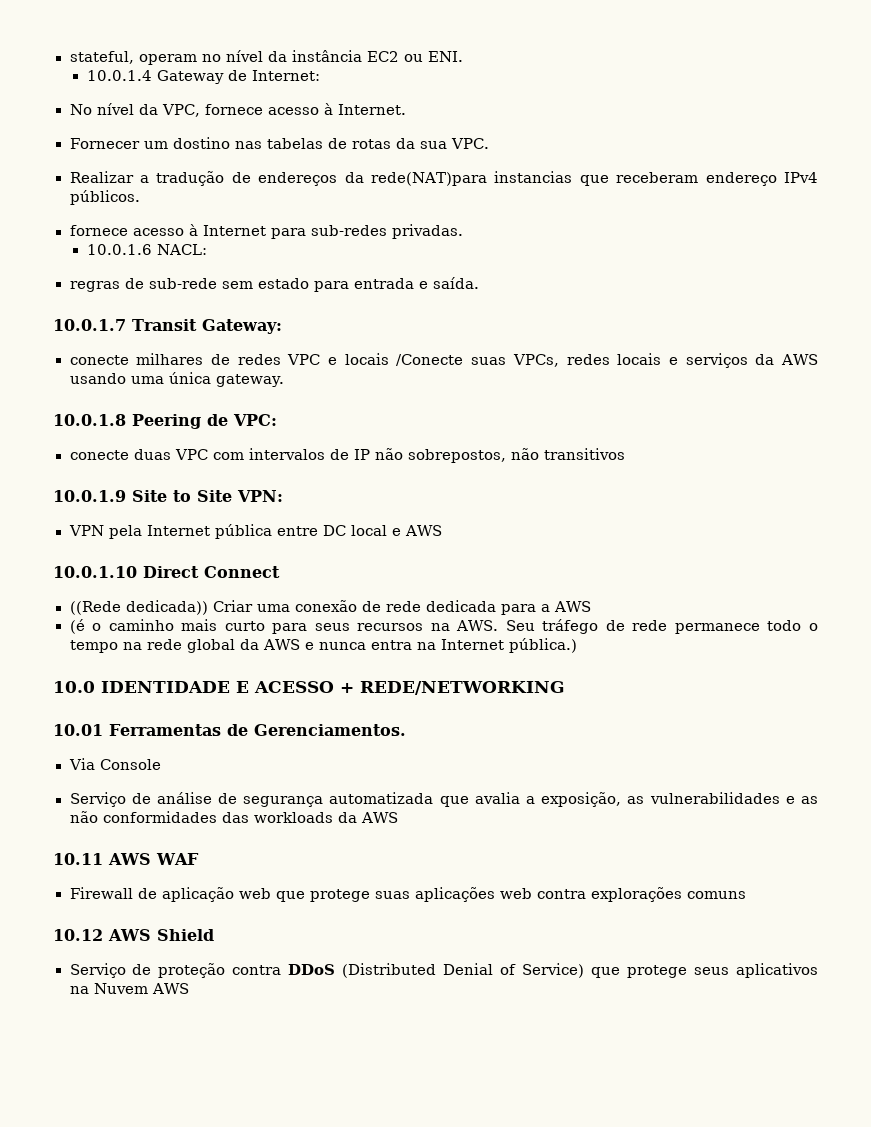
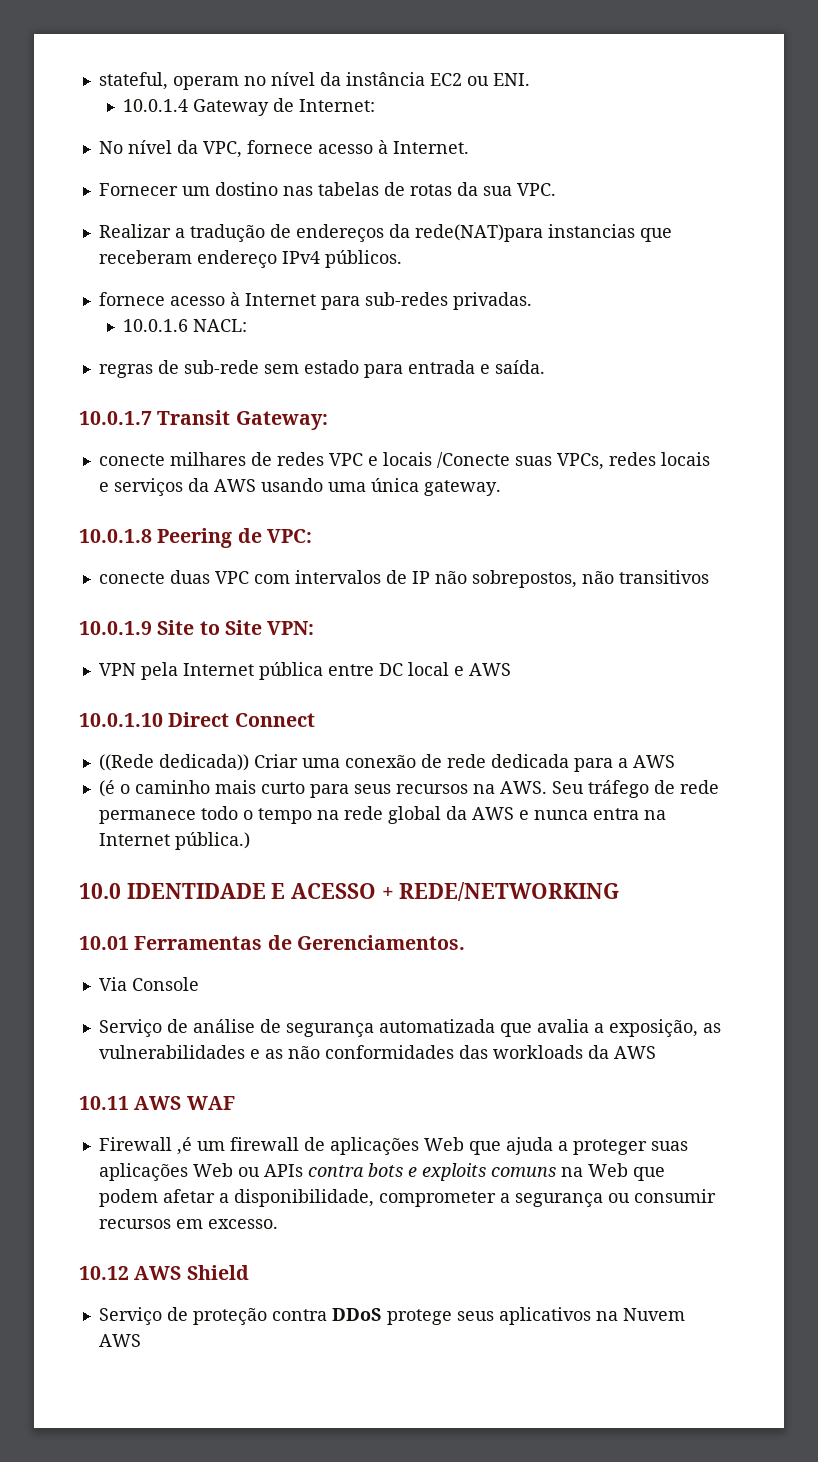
- Firewall de aplicação web que protege suas aplicações web contra explorações comuns
+ Firewall ,é um firewall de aplicações Web que ajuda a proteger suas aplicações Web ou APIs contra bots e exploits comuns na Web que podem afetar a disponibilidade, comprometer a segurança ou consumir recursos em excesso.
- Serviço de proteção contra DDoS (Distributed Denial of Service) que protege seus aplicativos na Nuvem AWS
+ Serviço de proteção contra DDoS protege seus aplicativos na Nuvem AWS

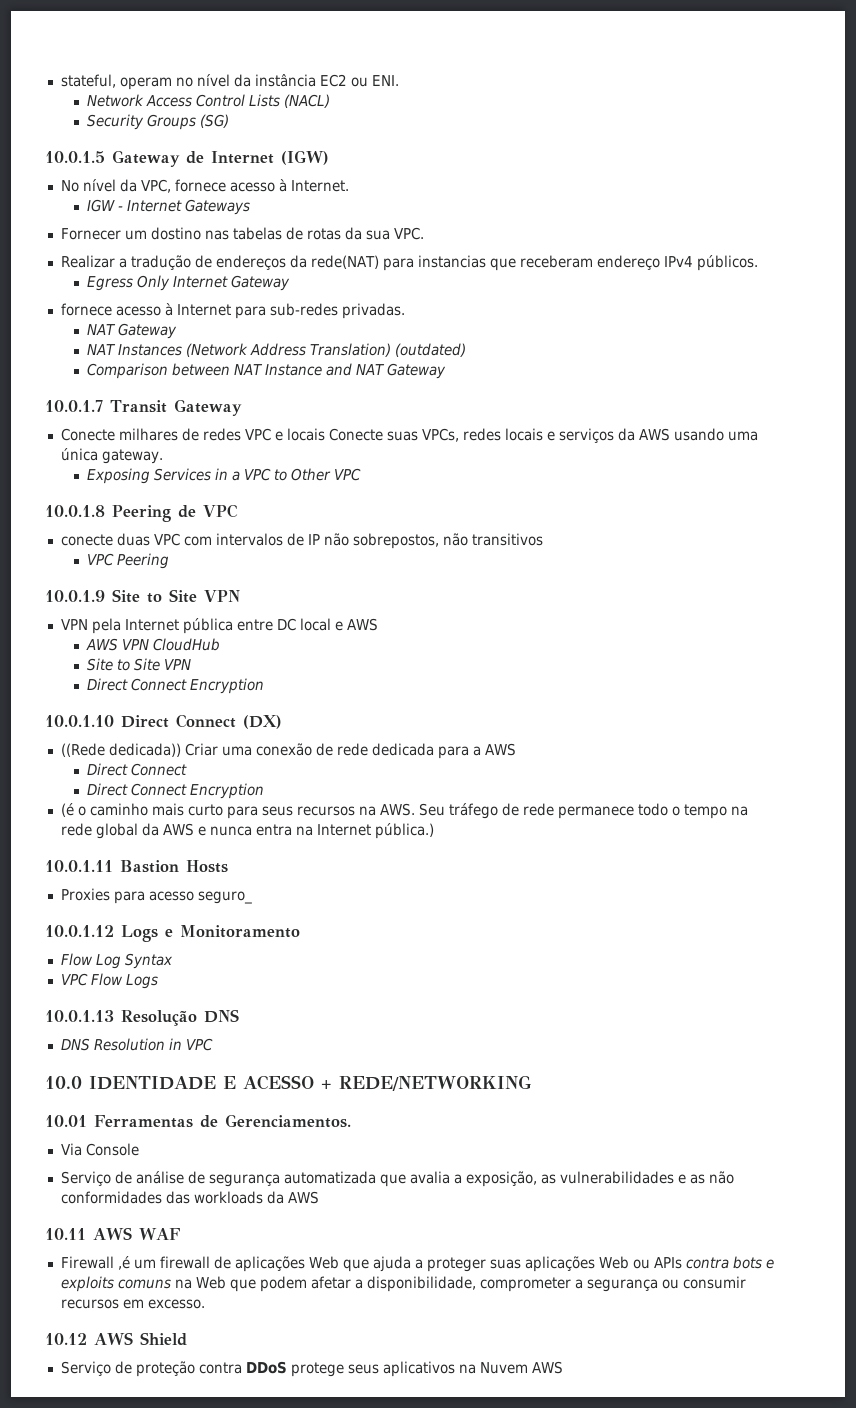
- 10.0.1.4 Gateway de Internet:
+ Network Access Control Lists (NACL)
+ Security Groups (SG)
+ 10.0.1.5 Gateway de Internet (IGW)
+ IGW - Internet Gateways
- Realizar a tradução de endereços da rede(NAT)para instancias que receberam endereço IPv4 públicos.
+ Realizar a tradução de endereços da rede(NAT) para instancias que receberam endereço IPv4 públicos.
+ Egress Only Internet Gateway
  fornece acesso à Internet para sub-redes privadas.
- 10.0.1.6 NACL:
- regras de sub-rede sem estado para entrada e saída.
+ NAT Gateway
+ NAT Instances (Network Address Translation) (outdated)
+ Comparison between NAT Instance and NAT Gateway
- 10.0.1.7 Transit Gateway:
- conecte milhares de redes VPC e locais /Conecte suas VPCs, redes locais e serviços da AWS usando uma única gateway.
+ 10.0.1.7 Transit Gateway
+ Conecte milhares de redes VPC e locais Conecte suas VPCs, redes locais e serviços da AWS usando uma única gateway.
+ Exposing Services in a VPC to Other VPC
- 10.0.1.8 Peering de VPC:
+ 10.0.1.8 Peering de VPC
+ VPC Peering
- 10.0.1.9 Site to Site VPN:
+ 10.0.1.9 Site to Site VPN
+ AWS VPN CloudHub
+ Site to Site VPN
+ Direct Connect Encryption
- 10.0.1.10 Direct Connect
+ 10.0.1.10 Direct Connect (DX)
  ((Rede dedicada)) Criar uma conexão de rede dedicada para a AWS
+ Direct Connect
+ Direct Connect Encryption
+ 10.0.1.11 Bastion Hosts
+ Proxies para acesso seguro_
+ 10.0.1.12 Logs e Monitoramento
+ Flow Log Syntax
+ VPC Flow Logs
+ 10.0.1.13 Resolução DNS
+ DNS Resolution in VPC

